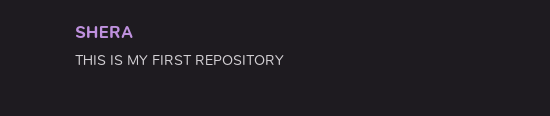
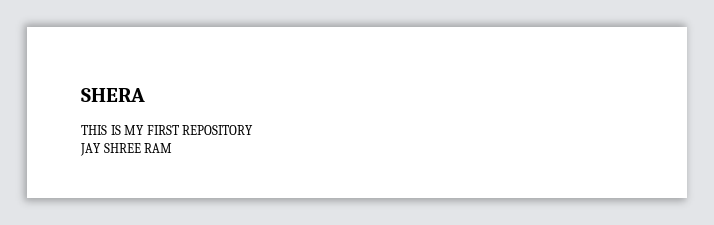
+ JAY SHREE RAM

